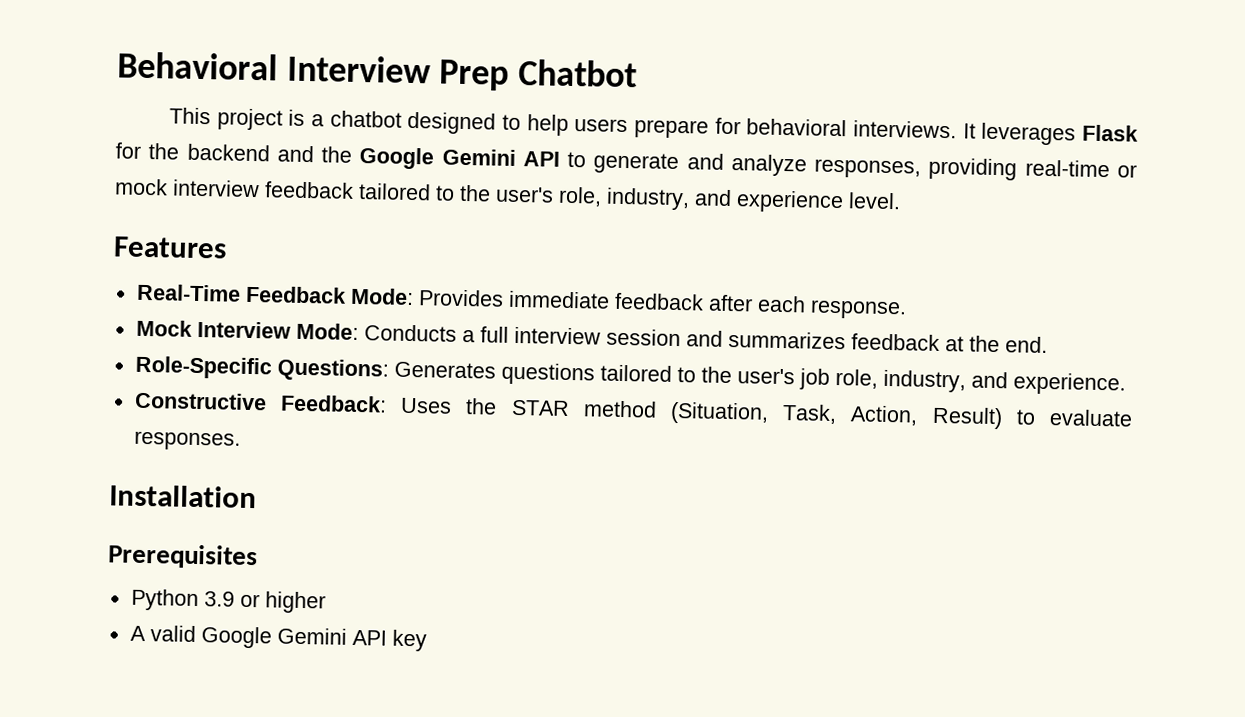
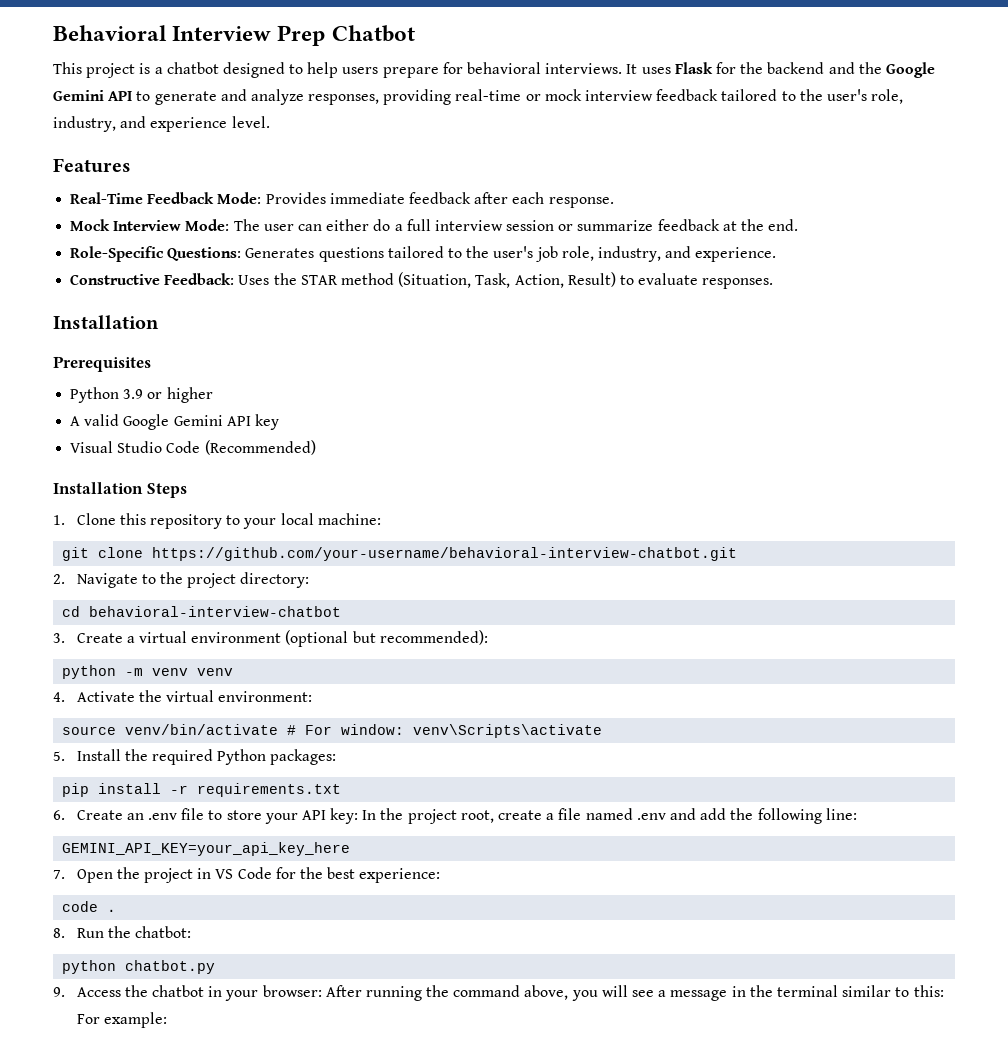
- It leverages Flask for the backend and the Google Gemini API to generate and analyze responses, providing real-time or mock interview feedback tailored to the user's role, industry, and experience level.
+ It uses Flask for the backend and the Google Gemini API to generate and analyze responses, providing real-time or mock interview feedback tailored to the user's role, industry, and experience level.
- Mock Interview Mode: Conducts a full interview session and summarizes feedback at the end.
+ Mock Interview Mode: The user can either do a full interview session or summarize feedback at the end.
+ Visual Studio Code (Recommended)
+ Installation Steps
+ 1. Clone this repository to your local machine:
+ git clone https://github.com/your-username/behavioral-interview-chatbot.git
+ 2. Navigate to the project directory:
+ cd behavioral-interview-chatbot
+ 3. Create a virtual environment (optional but recommended):
+ python -m venv venv
+ 4. Activate the virtual environment:
+ source venv/bin/activate # For window: venv\Scripts\activate
+ 5. Install the required Python packages:
+ pip install -r requirements.txt
+ 6. Create an .env file to store your API key: In the project root, create a file named .env and add the following line:
+ GEMINI_API_KEY=your_api_key_here
+ 7. Open the project in VS Code for the best experience:
+ code .
+ 8. Run the chatbot:
+ python chatbot.py
+ 9. Access the chatbot in your browser: After running the command above, you will see a message in the terminal similar to this: For example:

